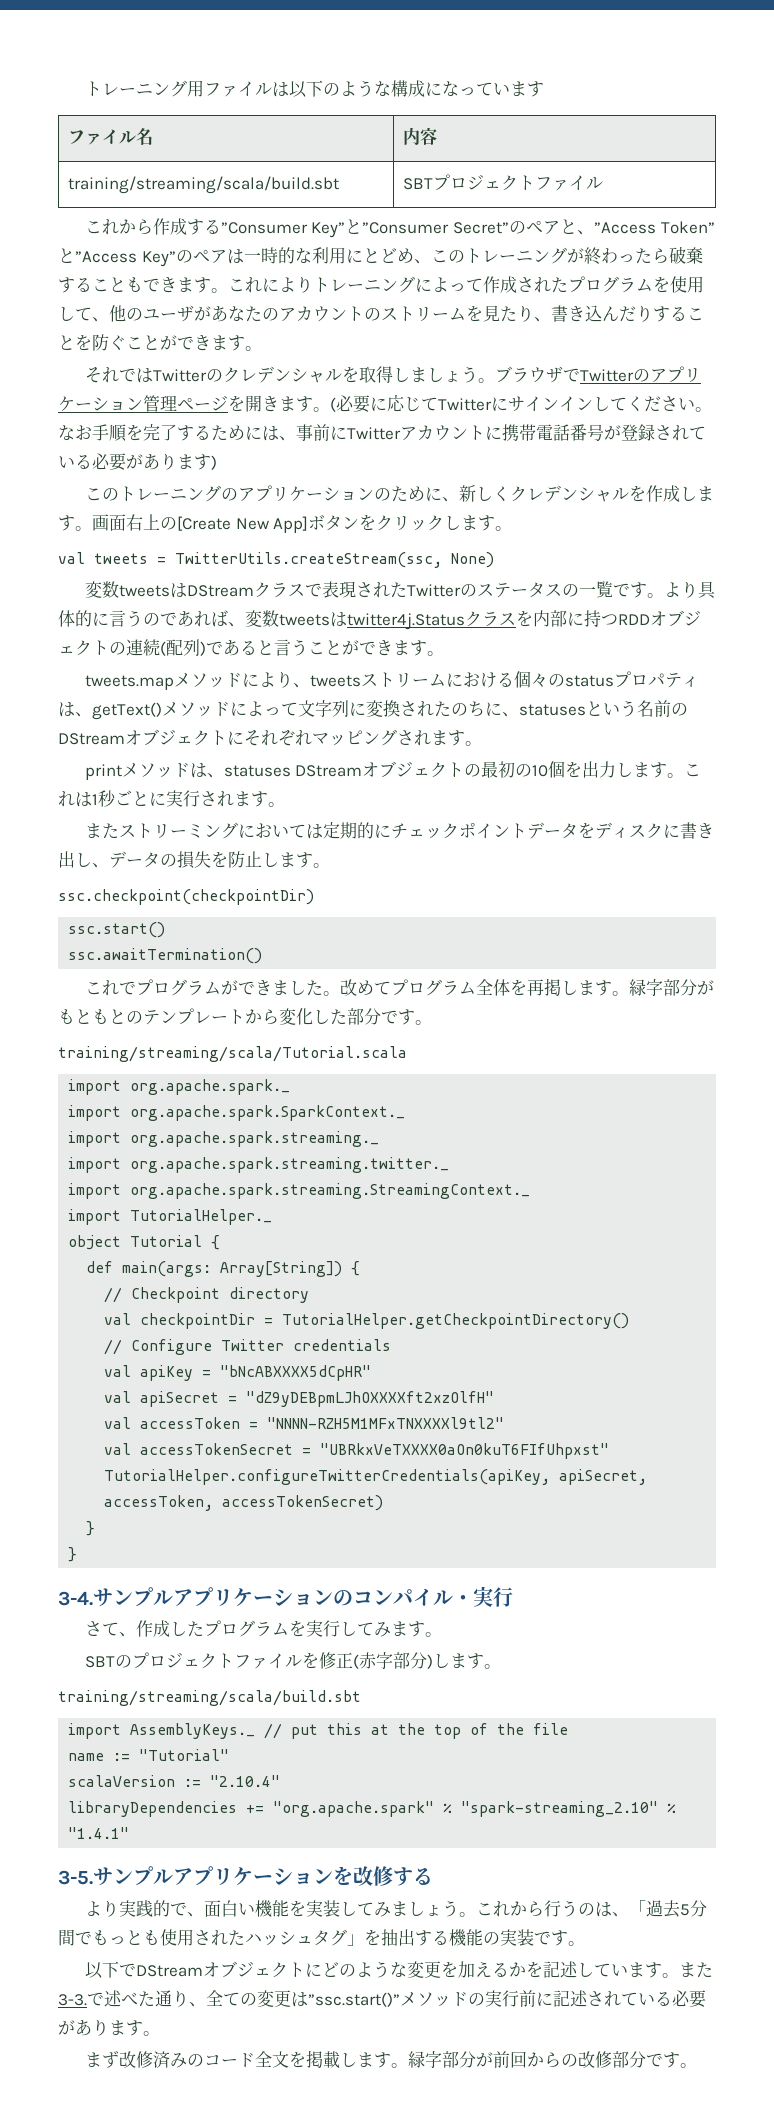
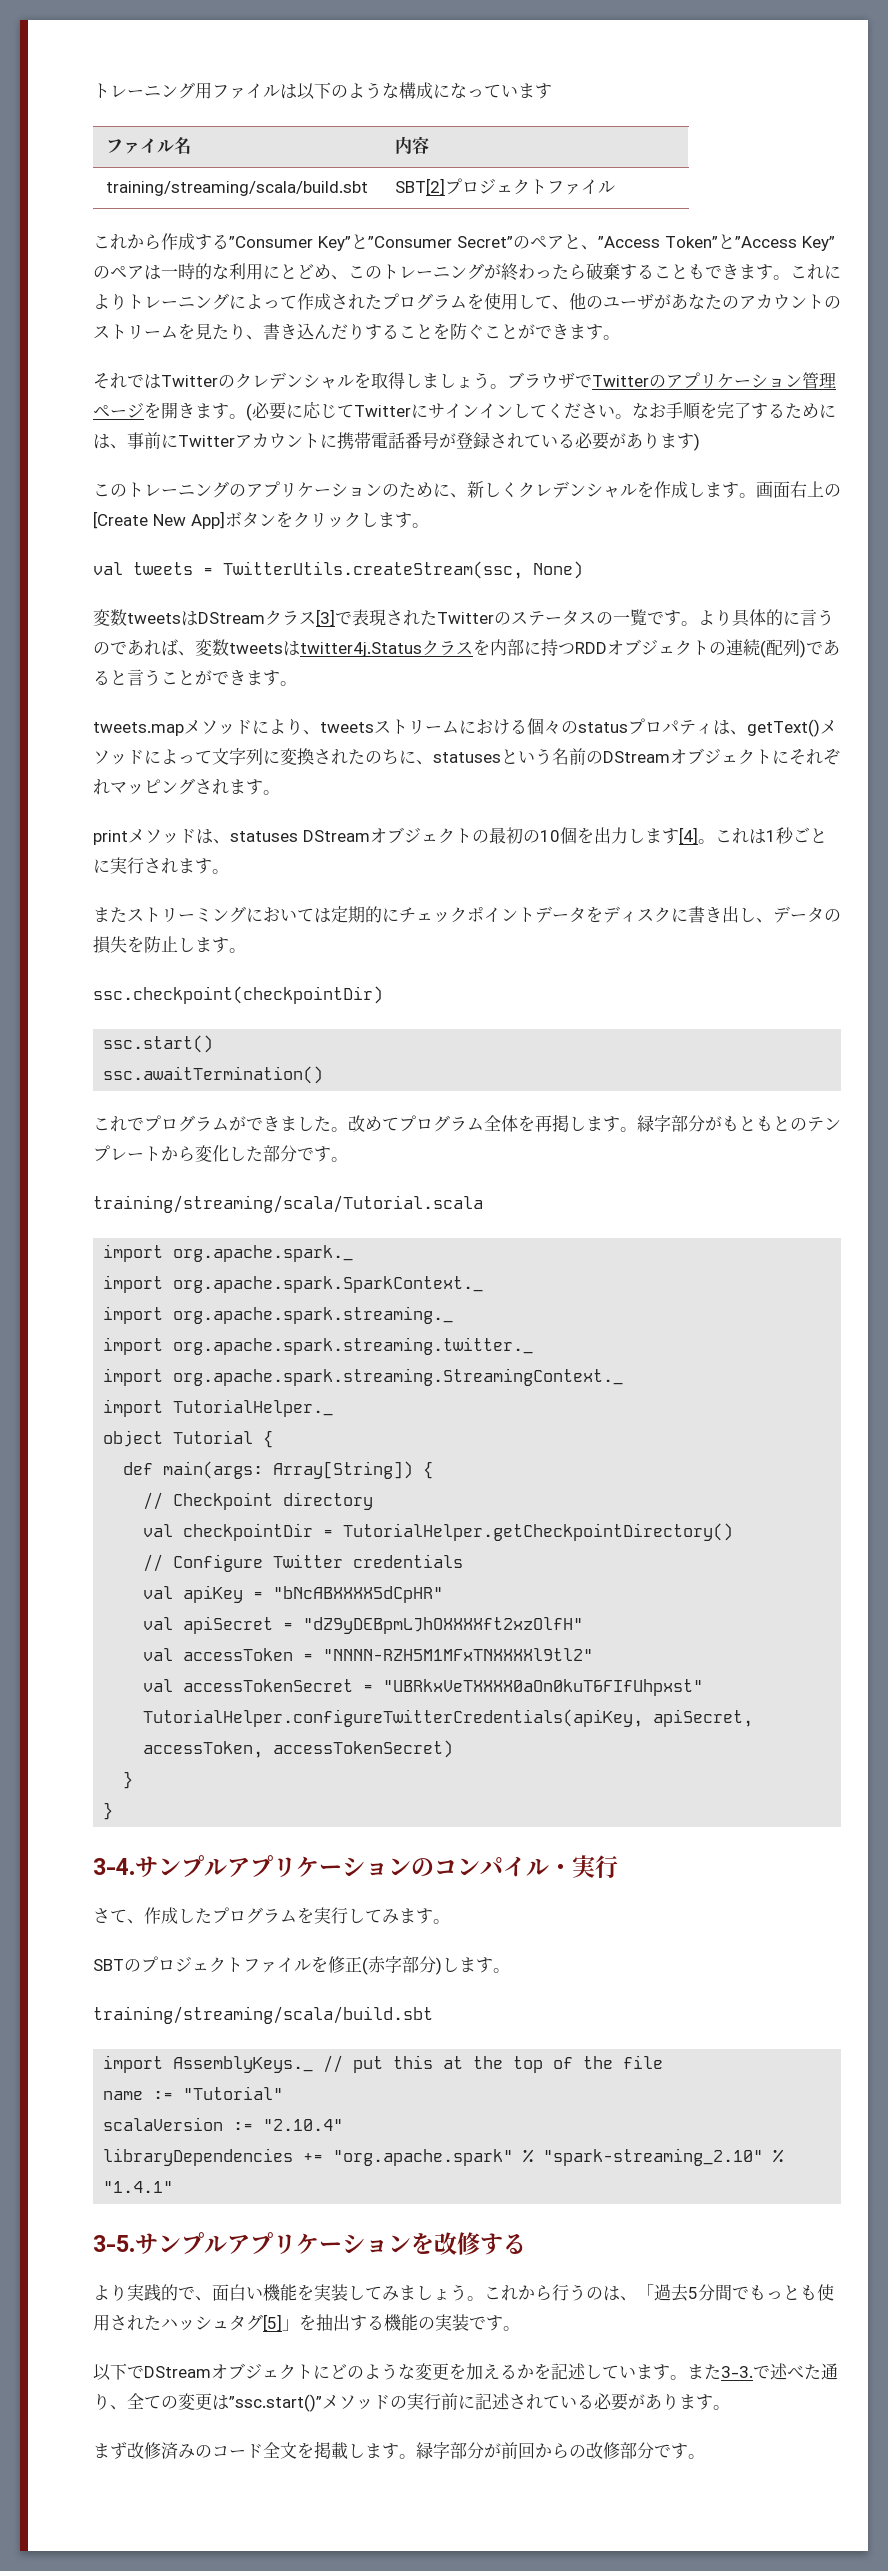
- training/streaming/scala/build.sbt | SBTプロジェクトファイル
+ training/streaming/scala/build.sbt | SBT[2]プロジェクトファイル
- 変数tweetsはDStreamクラスで表現されたTwitterのステータスの一覧です。
+ 変数tweetsはDStreamクラス[3]で表現されたTwitterのステータスの一覧です。
- printメソッドは、statuses DStreamオブジェクトの最初の10個を出力します。
+ printメソッドは、statuses DStreamオブジェクトの最初の10個を出力します[4]。
- これから行うのは、「過去5分間でもっとも使用されたハッシュタグ」を抽出する機能の実装です。
+ これから行うのは、「過去5分間でもっとも使用されたハッシュタグ[5]」を抽出する機能の実装です。

